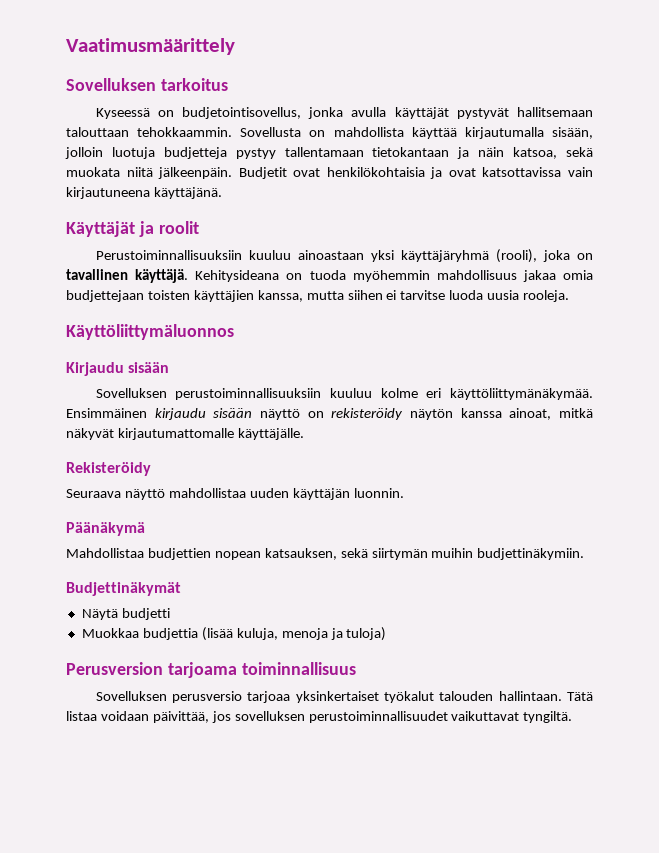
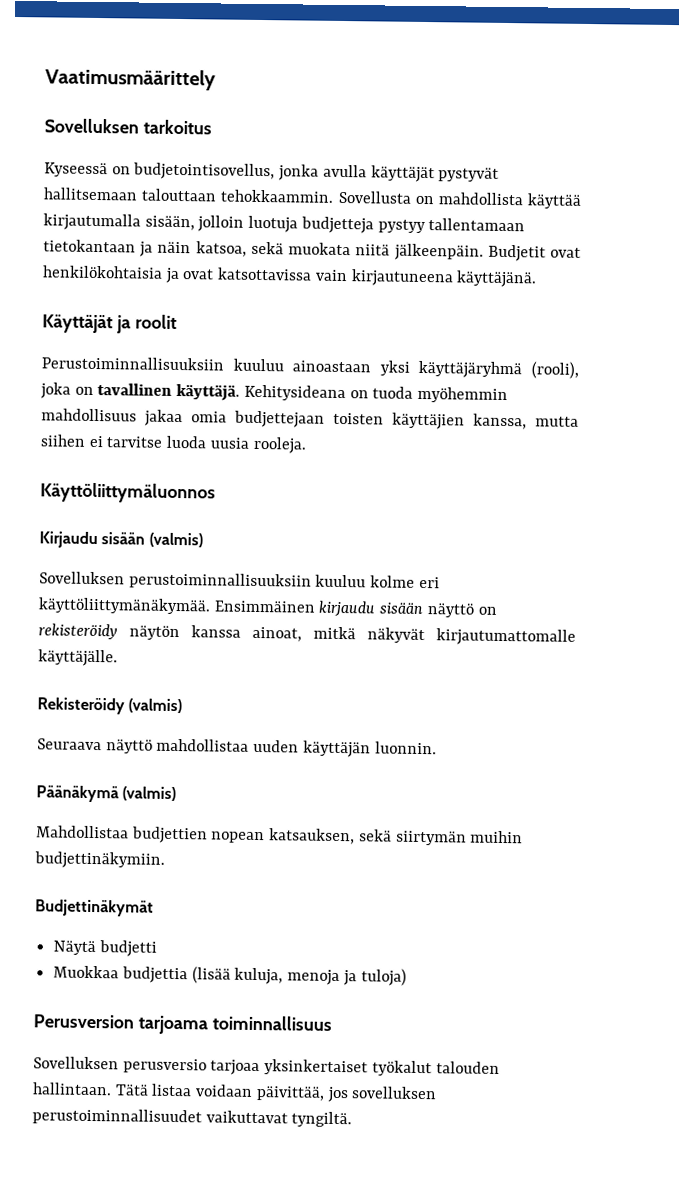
- Kirjaudu sisään
+ Kirjaudu sisään (valmis)
- Rekisteröidy
+ Rekisteröidy (valmis)
- Päänäkymä
+ Päänäkymä (valmis)

